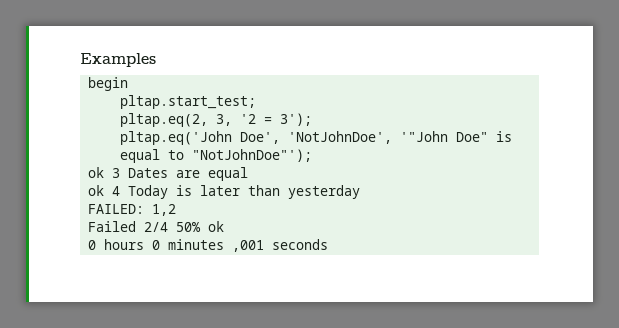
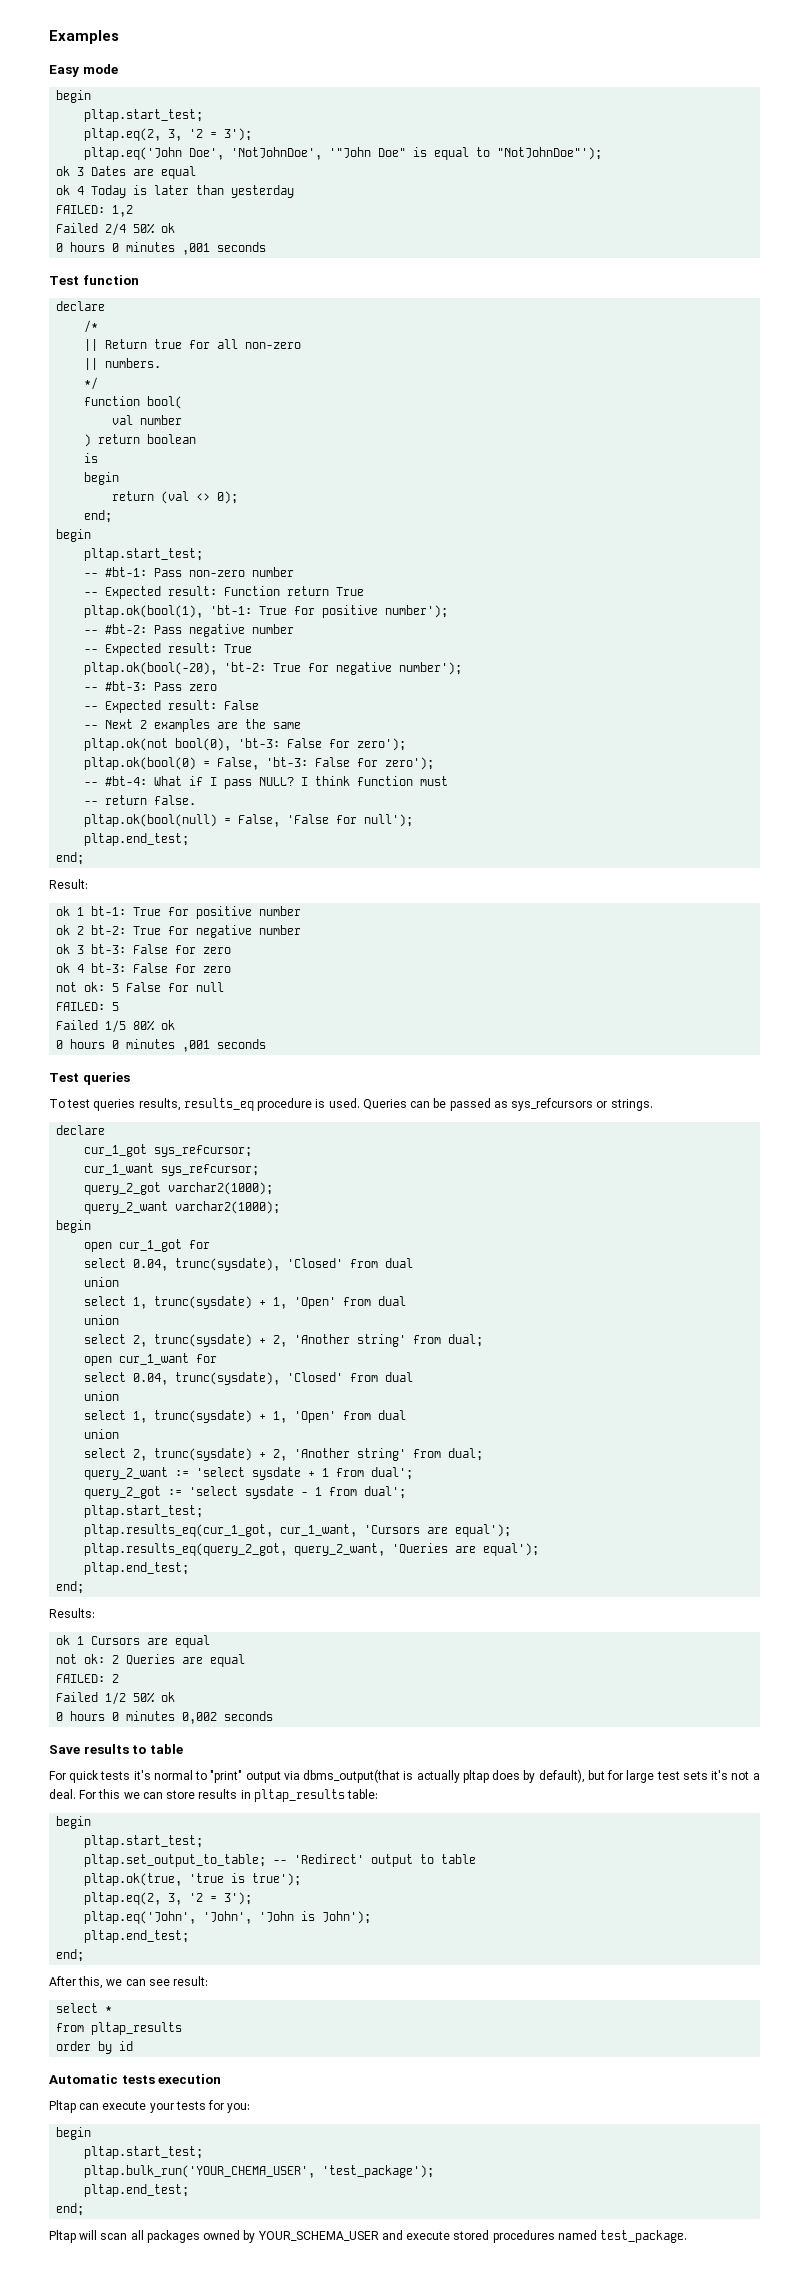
+ Easy mode
+ Test function
+ declare
+ /*
+ || Return true for all non-zero
+ || numbers.
+ */
+ function bool(
+ val number
+ ) return boolean
+ is
+ begin
+ return (val <> 0);
+ end;
+ begin
+ pltap.start_test;
+ -- #bt-1: Pass non-zero number
+ -- Expected result: Function return True
+ pltap.ok(bool(1), 'bt-1: True for positive number');
+ -- #bt-2: Pass negative number
+ -- Expected result: True
+ pltap.ok(bool(-20), 'bt-2: True for negative number');
+ -- #bt-3: Pass zero
+ -- Expected result: False
+ -- Next 2 examples are the same
+ pltap.ok(not bool(0), 'bt-3: False for zero');
+ pltap.ok(bool(0) = False, 'bt-3: False for zero');
+ -- #bt-4: What if I pass NULL? I think function must
+ -- return false.
+ pltap.ok(bool(null) = False, 'False for null');
+ pltap.end_test;
+ end;
+ Result:
+ ok 1 bt-1: True for positive number
+ ok 2 bt-2: True for negative number
+ ok 3 bt-3: False for zero
+ ok 4 bt-3: False for zero
+ not ok: 5 False for null
+ FAILED: 5
+ Failed 1/5 80% ok
+ 0 hours 0 minutes ,001 seconds
+ Test queries
+ To test queries results, results_eq procedure is used. Queries can be passed as sys_refcursors or strings.
+ declare
+ cur_1_got sys_refcursor;
+ cur_1_want sys_refcursor;
+ query_2_got varchar2(1000);
+ query_2_want varchar2(1000);
+ begin
+ open cur_1_got for
+ select 0.04, trunc(sysdate), 'Closed' from dual
+ union
+ select 1, trunc(sysdate) + 1, 'Open' from dual
+ union
+ select 2, trunc(sysdate) + 2, 'Another string' from dual;
+ open cur_1_want for
+ select 0.04, trunc(sysdate), 'Closed' from dual
+ union
+ select 1, trunc(sysdate) + 1, 'Open' from dual
+ union
+ select 2, trunc(sysdate) + 2, 'Another string' from dual;
+ query_2_want := 'select sysdate + 1 from dual';
+ query_2_got := 'select sysdate - 1 from dual';
+ pltap.start_test;
+ pltap.results_eq(cur_1_got, cur_1_want, 'Cursors are equal');
+ pltap.results_eq(query_2_got, query_2_want, 'Queries are equal');
+ pltap.end_test;
+ end;
+ Results:
+ ok 1 Cursors are equal
+ not ok: 2 Queries are equal
+ FAILED: 2
+ Failed 1/2 50% ok
+ 0 hours 0 minutes 0,002 seconds
+ Save results to table
+ For quick tests it's normal to "print" output via dbms_output(that is actually pltap does by default), but for large test sets it's not a deal. For this we can store results in pltap_results table:
+ begin
+ pltap.start_test;
+ pltap.set_output_to_table; -- 'Redirect' output to table
+ pltap.ok(true, 'true is true');
+ pltap.eq(2, 3, '2 = 3');
+ pltap.eq('John', 'John', 'John is John');
+ pltap.end_test;
+ end;
+ After this, we can see result:
+ select *
+ from pltap_results
+ order by id
+ Automatic tests execution
+ Pltap can execute your tests for you:
+ begin
+ pltap.start_test;
+ pltap.bulk_run('YOUR_CHEMA_USER', 'test_package');
+ pltap.end_test;
+ end;
+ Pltap will scan all packages owned by YOUR_SCHEMA_USER and execute stored procedures named test_package.

